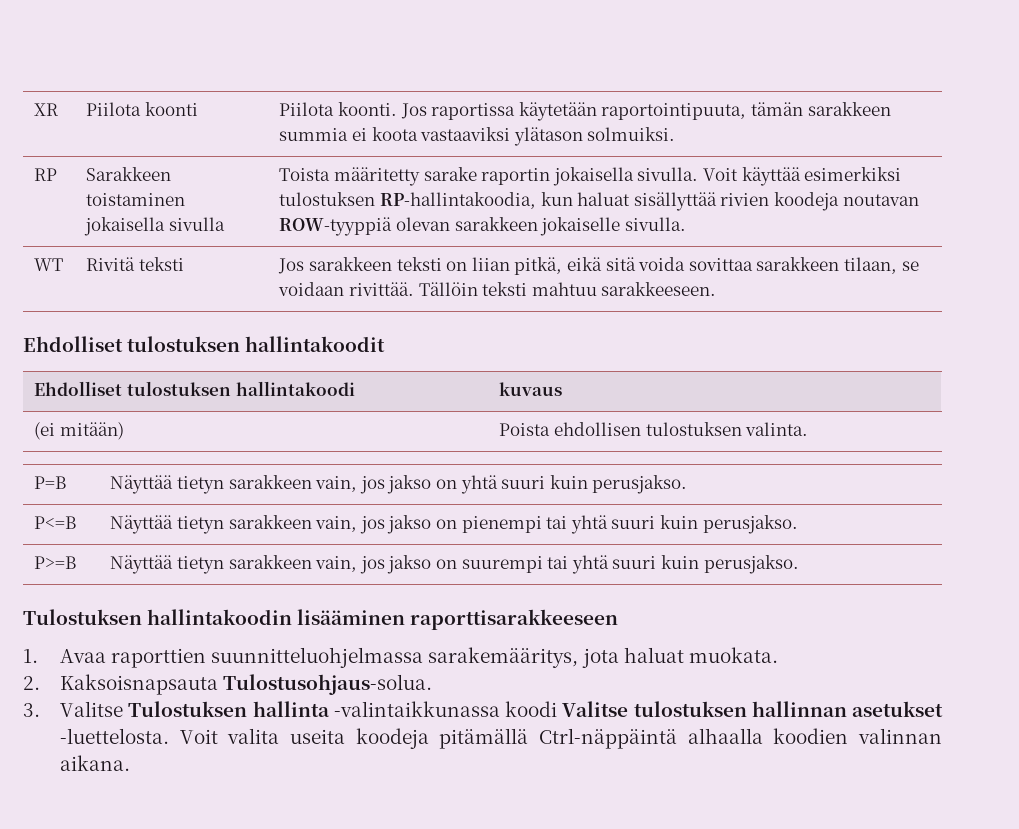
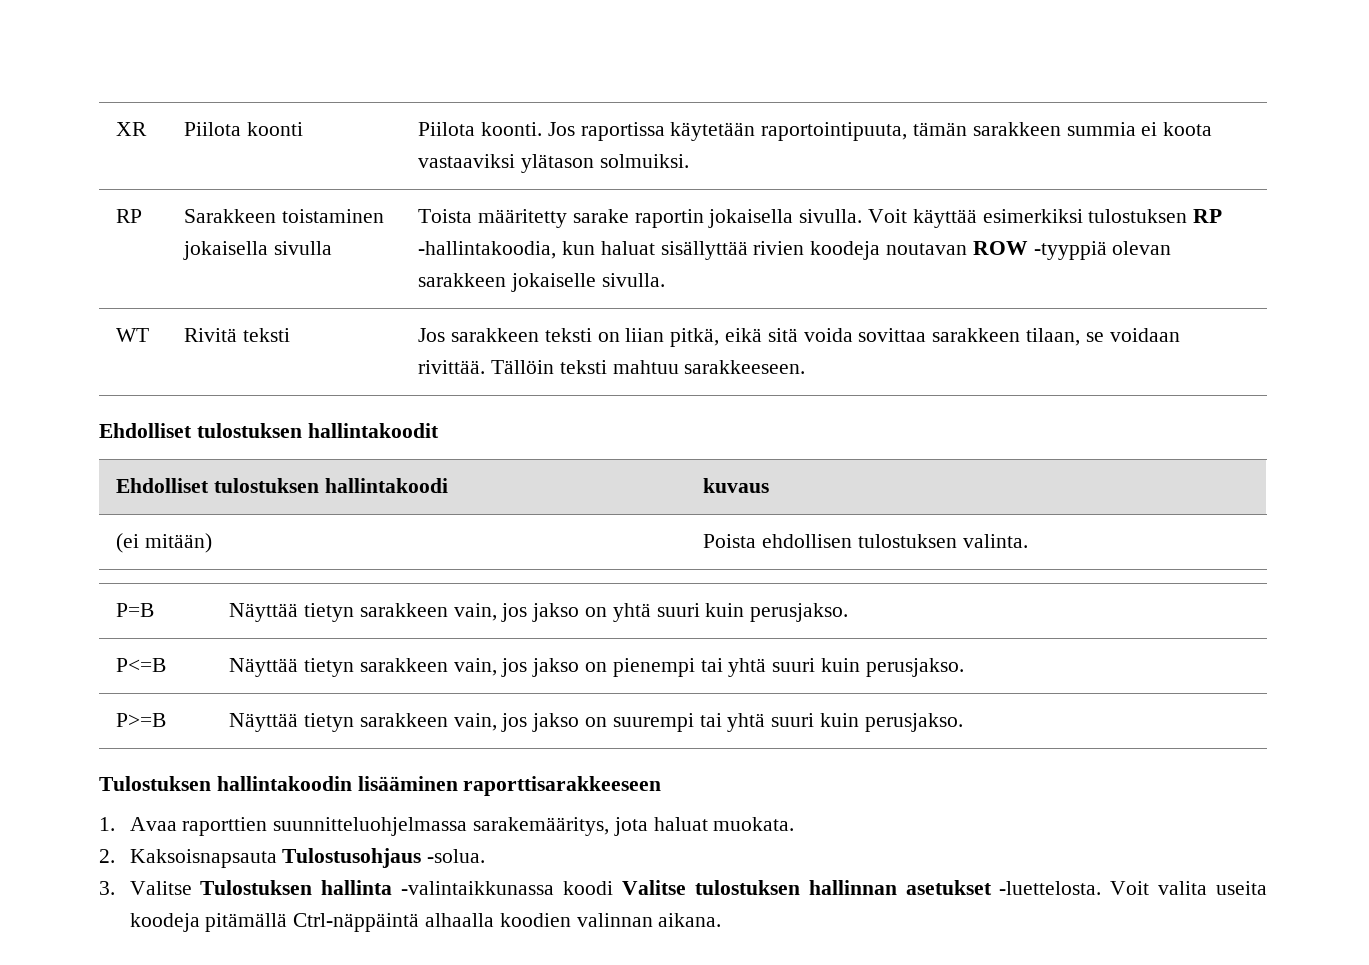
- RP | Sarakkeen toistaminen jokaisella sivulla | Toista määritetty sarake raportin jokaisella sivulla. Voit käyttää esimerkiksi tulostuksen RP-hallintakoodia, kun haluat sisällyttää rivien koodeja noutavan ROW-tyyppiä olevan sarakkeen jokaiselle sivulla.
+ RP | Sarakkeen toistaminen jokaisella sivulla | Toista määritetty sarake raportin jokaisella sivulla. Voit käyttää esimerkiksi tulostuksen RP -hallintakoodia, kun haluat sisällyttää rivien koodeja noutavan ROW -tyyppiä olevan sarakkeen jokaiselle sivulla.
- 2. Kaksoisnapsauta Tulostusohjaus-solua.
+ 2. Kaksoisnapsauta Tulostusohjaus -solua.

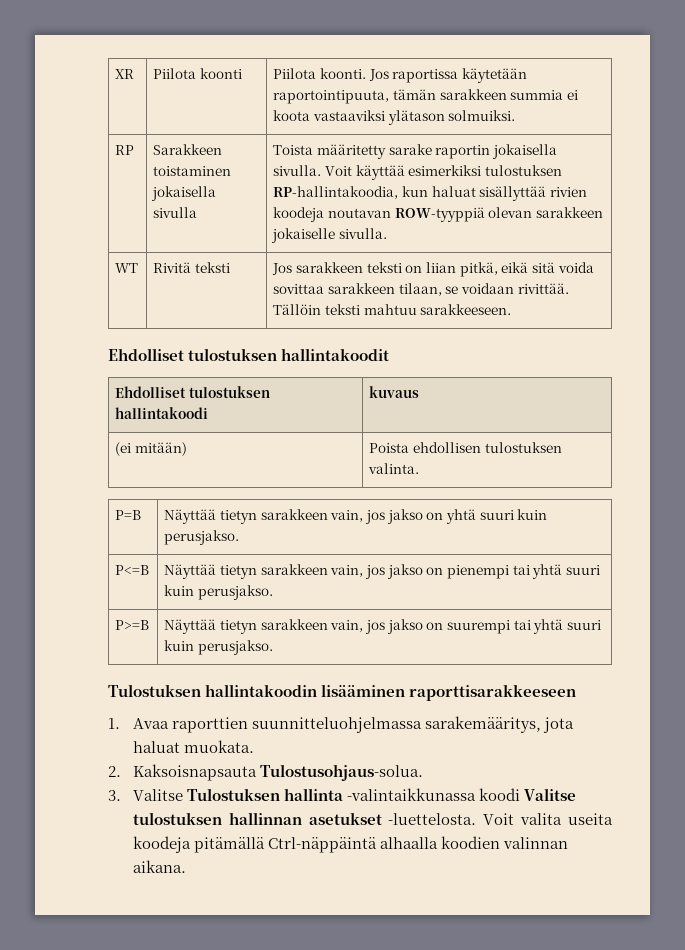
- RP | Sarakkeen toistaminen jokaisella sivulla | Toista määritetty sarake raportin jokaisella sivulla. Voit käyttää esimerkiksi tulostuksen RP -hallintakoodia, kun haluat sisällyttää rivien koodeja noutavan ROW -tyyppiä olevan sarakkeen jokaiselle sivulla.
+ RP | Sarakkeen toistaminen jokaisella sivulla | Toista määritetty sarake raportin jokaisella sivulla. Voit käyttää esimerkiksi tulostuksen RP-hallintakoodia, kun haluat sisällyttää rivien koodeja noutavan ROW-tyyppiä olevan sarakkeen jokaiselle sivulla.
- 2. Kaksoisnapsauta Tulostusohjaus -solua.
+ 2. Kaksoisnapsauta Tulostusohjaus-solua.

